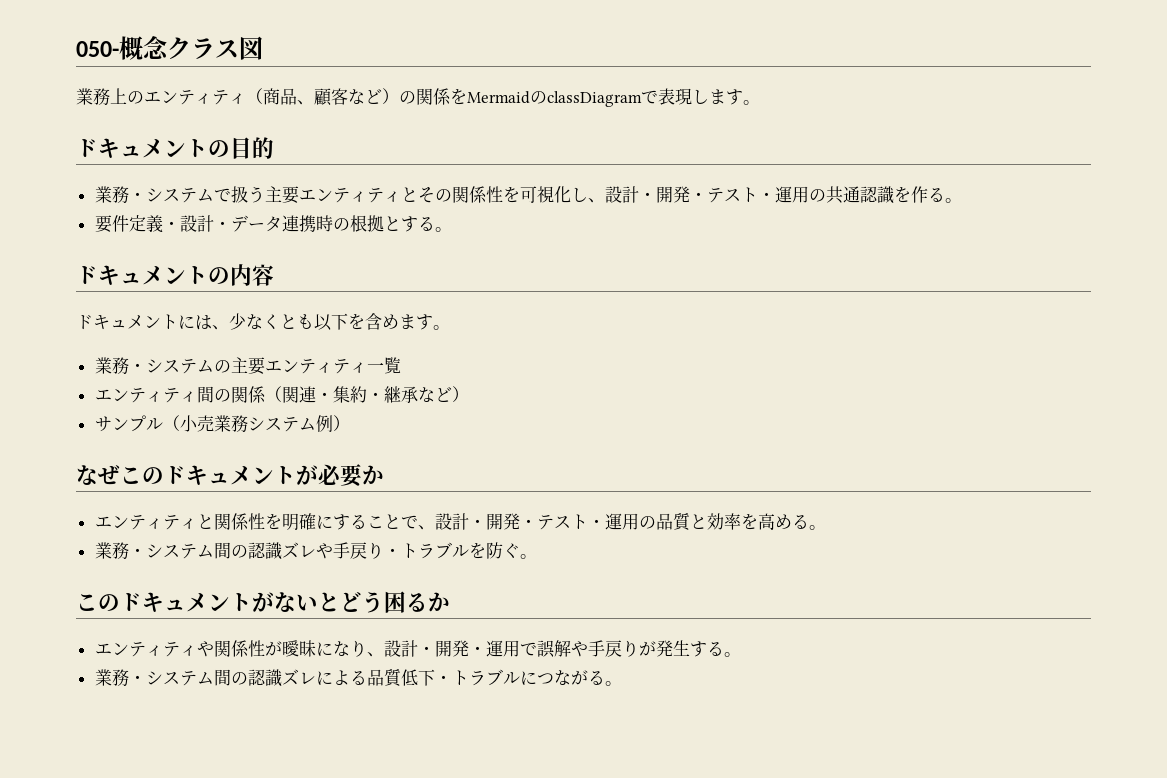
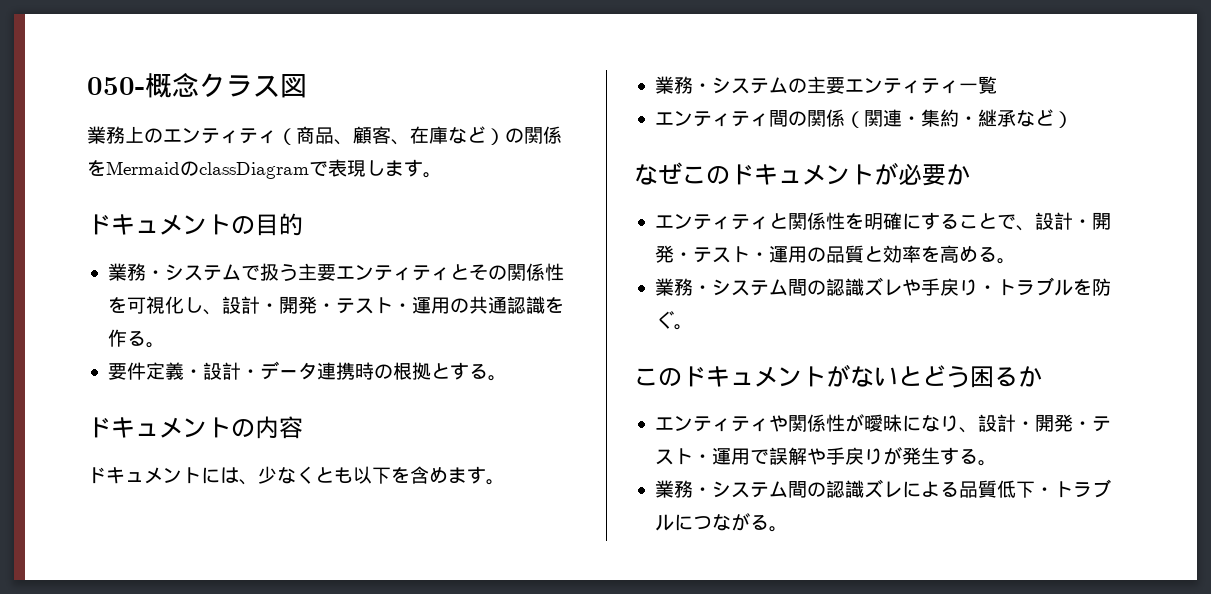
- 業務上のエンティティ（商品、顧客など）の関係をMermaidのclassDiagramで表現します。
+ 業務上のエンティティ（商品、顧客、在庫など）の関係をMermaidのclassDiagramで表現します。
- サンプル（小売業務システム例）
- エンティティや関係性が曖昧になり、設計・開発・運用で誤解や手戻りが発生する。
+ エンティティや関係性が曖昧になり、設計・開発・テスト・運用で誤解や手戻りが発生する。

